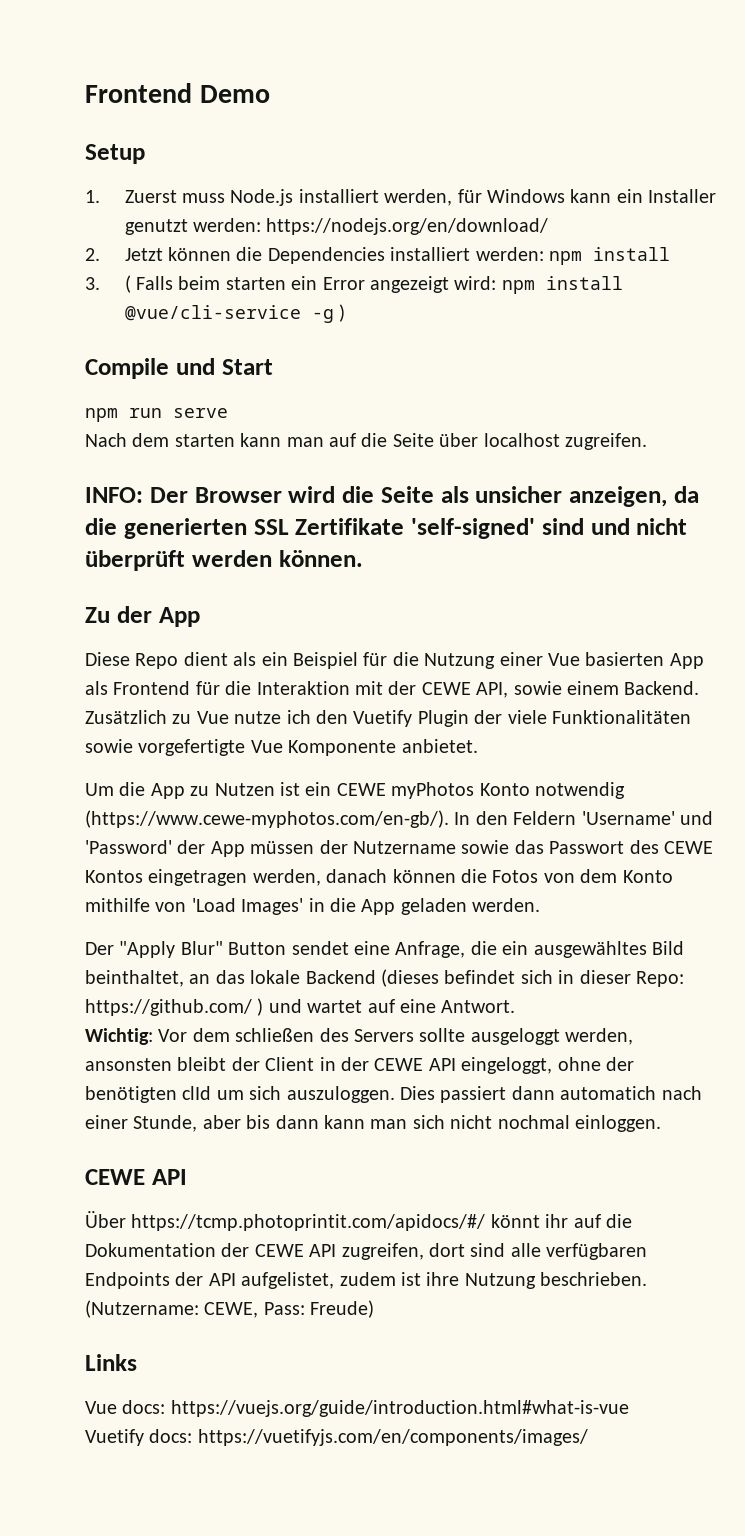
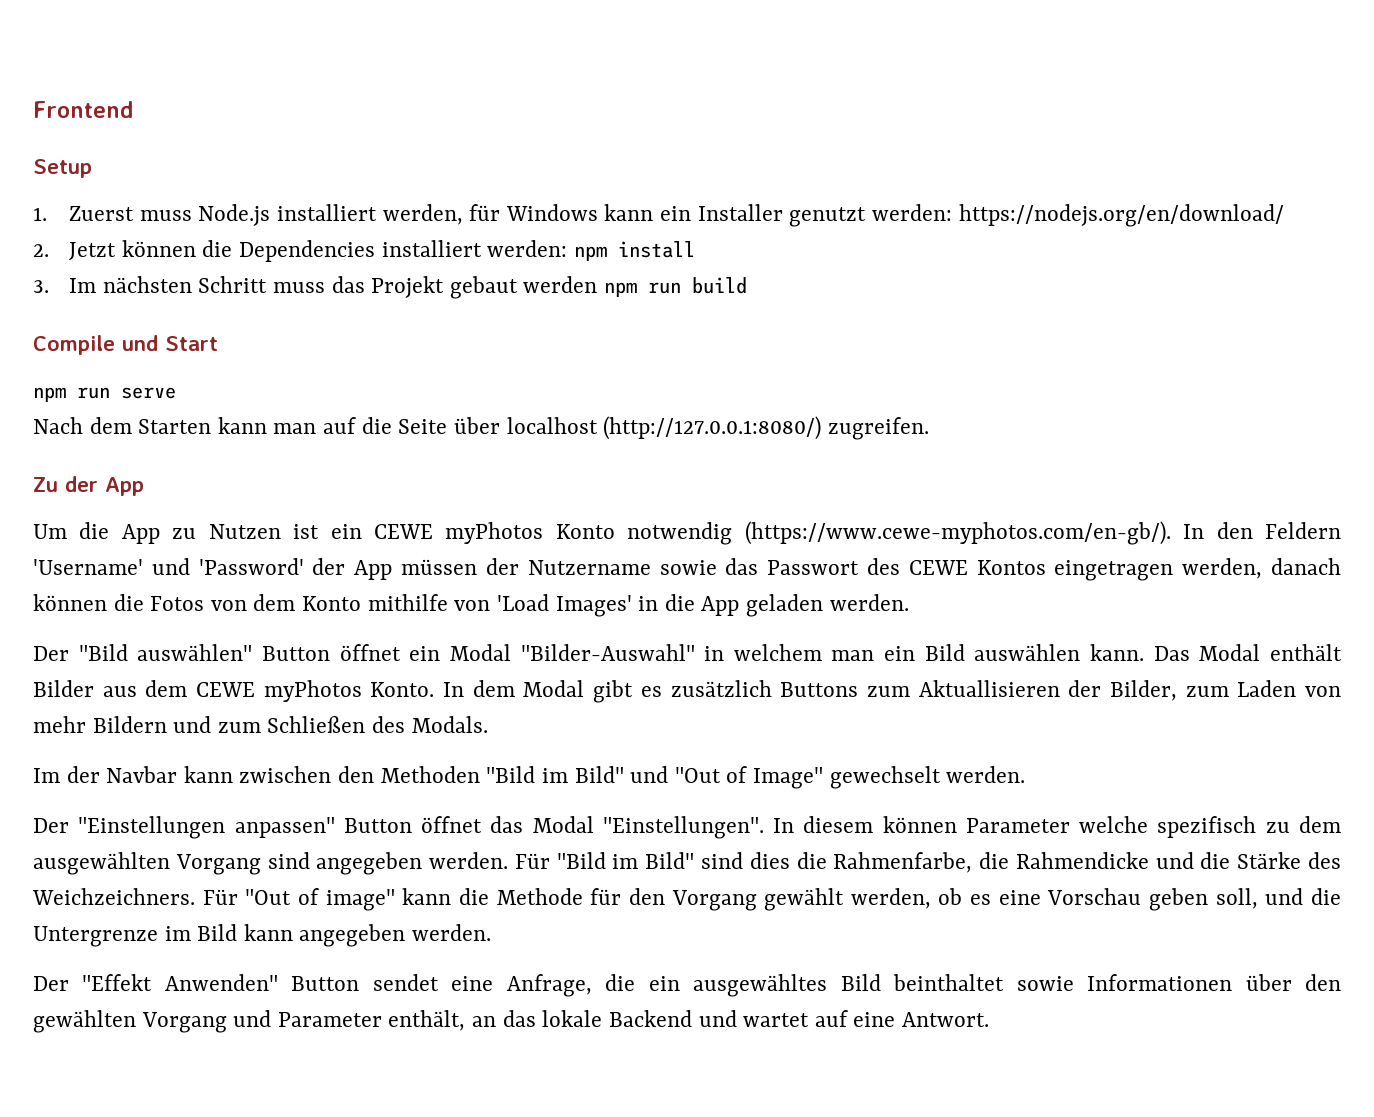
- Frontend Demo
+ Frontend
- 3. ( Falls beim starten ein Error angezeigt wird: npm install @vue/cli-service -g )
+ 3. Im nächsten Schritt muss das Projekt gebaut werden npm run build
- Nach dem starten kann man auf die Seite über localhost zugreifen.
+ Nach dem Starten kann man auf die Seite über localhost (http://127.0.0.1:8080/) zugreifen.
- INFO: Der Browser wird die Seite als unsicher anzeigen, da die generierten SSL Zertifikate 'self-signed' sind und nicht überprüft werden können.
  Zu der App
- Diese Repo dient als ein Beispiel für die Nutzung einer Vue basierten App als Frontend für die Interaktion mit der CEWE API, sowie einem Backend. Zusätzlich zu Vue nutze ich den Vuetify Plugin der viele Funktionalitäten sowie vorgefertigte Vue Komponente anbietet.
- Der "Apply Blur" Button sendet eine Anfrage, die ein ausgewähltes Bild beinthaltet, an das lokale Backend (dieses befindet sich in dieser Repo: https://github.com/ ) und wartet auf eine Antwort.
+ Der "Bild auswählen" Button öffnet ein Modal "Bilder-Auswahl" in welchem man ein Bild auswählen kann. Das Modal enthält Bilder aus dem CEWE myPhotos Konto. In dem Modal gibt es zusätzlich Buttons zum Aktuallisieren der Bilder, zum Laden von mehr Bildern und zum Schließen des Modals.
+ Im der Navbar kann zwischen den Methoden "Bild im Bild" und "Out of Image" gewechselt werden.
+ Der "Einstellungen anpassen" Button öffnet das Modal "Einstellungen". In diesem können Parameter welche spezifisch zu dem ausgewählten Vorgang sind angegeben werden. Für "Bild im Bild" sind dies die Rahmenfarbe, die Rahmendicke und die Stärke des Weichzeichners. Für "Out of image" kann die Methode für den Vorgang gewählt werden, ob es eine Vorschau geben soll, und die Untergrenze im Bild kann angegeben werden.
+ Der "Effekt Anwenden" Button sendet eine Anfrage, die ein ausgewähltes Bild beinthaltet sowie Informationen über den gewählten Vorgang und Parameter enthält, an das lokale Backend und wartet auf eine Antwort.
- Wichtig: Vor dem schließen des Servers sollte ausgeloggt werden, ansonsten bleibt der Client in der CEWE API eingeloggt, ohne der benötigten clId um sich auszuloggen. Dies passiert dann automatich nach einer Stunde, aber bis dann kann man sich nicht nochmal einloggen.
- CEWE API
- Über https://tcmp.photoprintit.com/apidocs/#/ könnt ihr auf die Dokumentation der CEWE API zugreifen, dort sind alle verfügbaren Endpoints der API aufgelistet, zudem ist ihre Nutzung beschrieben. (Nutzername: CEWE, Pass: Freude)
- Links
- Vue docs: https://vuejs.org/guide/introduction.html#what-is-vue
- Vuetify docs: https://vuetifyjs.com/en/components/images/

